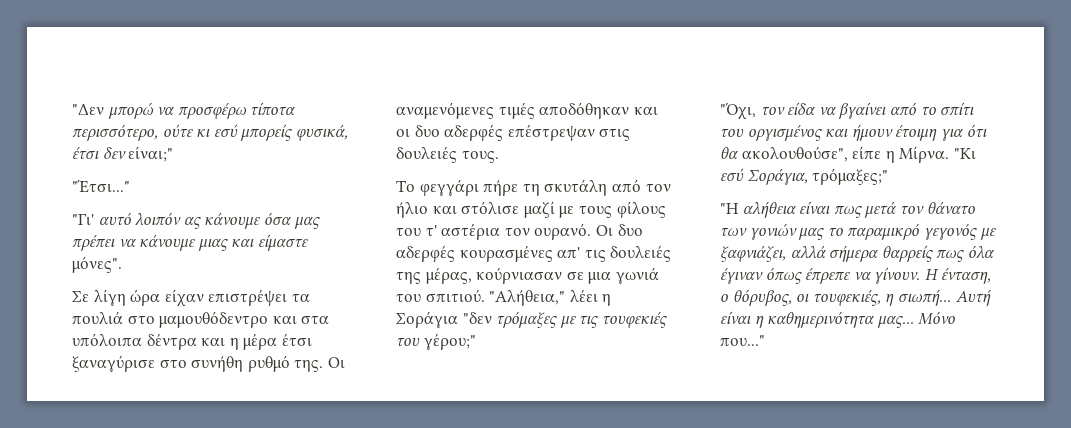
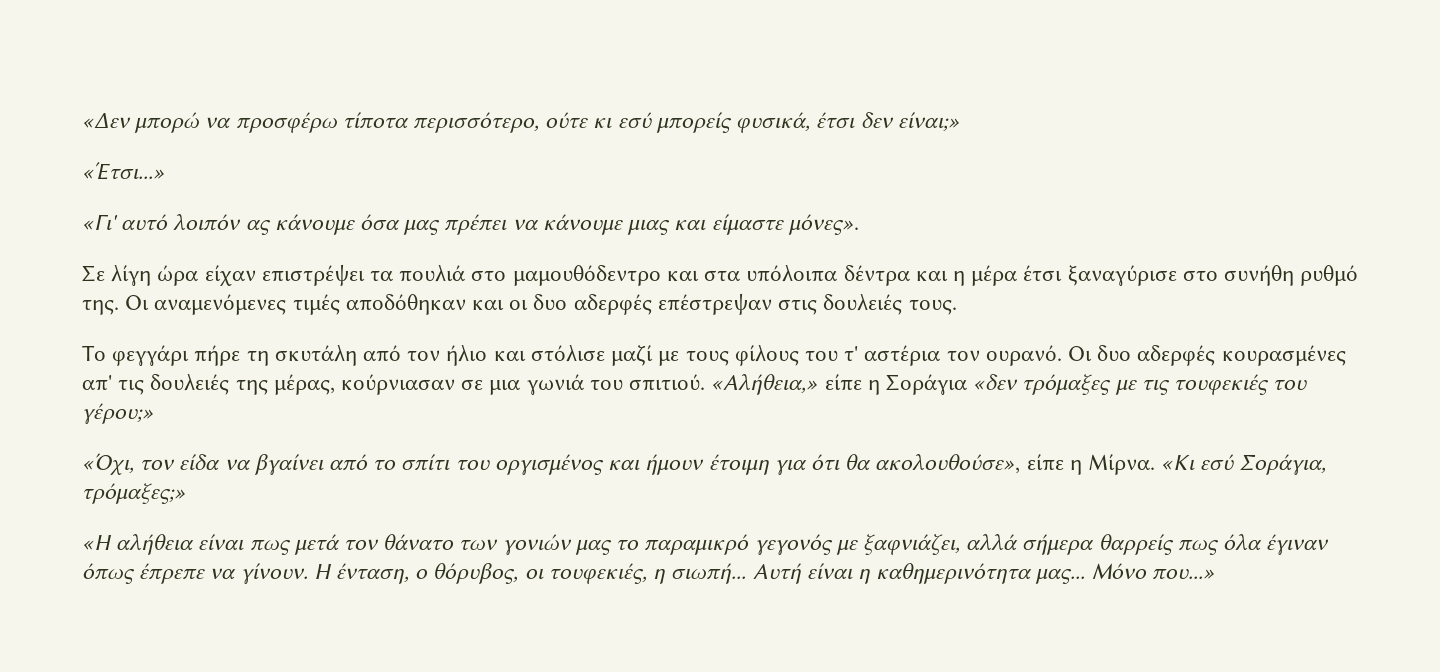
- "Δεν μπορώ να προσφέρω τίποτα περισσότερο, ούτε κι εσύ μπορείς φυσικά, έτσι δεν είναι;"
- "Έτσι..."
- "Γι' αυτό λοιπόν ας κάνουμε όσα μας πρέπει να κάνουμε μιας και είμαστε μόνες".
+ «Δεν μπορώ να προσφέρω τίποτα περισσότερο, ούτε κι εσύ μπορείς φυσικά, έτσι δεν είναι;»
+ «Έτσι...»
+ «Γι' αυτό λοιπόν ας κάνουμε όσα μας πρέπει να κάνουμε μιας και είμαστε μόνες».
- "Αλήθεια," λέει η Σοράγια "δεν τρόμαξες με τις τουφεκιές του γέρου;"
- "Όχι, τον είδα να βγαίνει από το σπίτι του οργισμένος και ήμουν έτοιμη για ότι θα ακολουθούσε", είπε η Μίρνα.
+ «Αλήθεια,» είπε η Σοράγια «δεν τρόμαξες με τις τουφεκιές του γέρου;»
+ «Όχι, τον είδα να βγαίνει από το σπίτι του οργισμένος και ήμουν έτοιμη για ότι θα ακολουθούσε», είπε η Μίρνα.
- "Κι εσύ Σοράγια, τρόμαξες;"
- "Η αλήθεια είναι πως μετά τον θάνατο των γονιών μας το παραμικρό γεγονός με ξαφνιάζει, αλλά σήμερα θαρρείς πως όλα έγιναν όπως έπρεπε να γίνουν.
+ «Κι εσύ Σοράγια, τρόμαξες;»
+ «Η αλήθεια είναι πως μετά τον θάνατο των γονιών μας το παραμικρό γεγονός με ξαφνιάζει, αλλά σήμερα θαρρείς πως όλα έγιναν όπως έπρεπε να γίνουν.
- Μόνο που..."
+ Μόνο που...»

